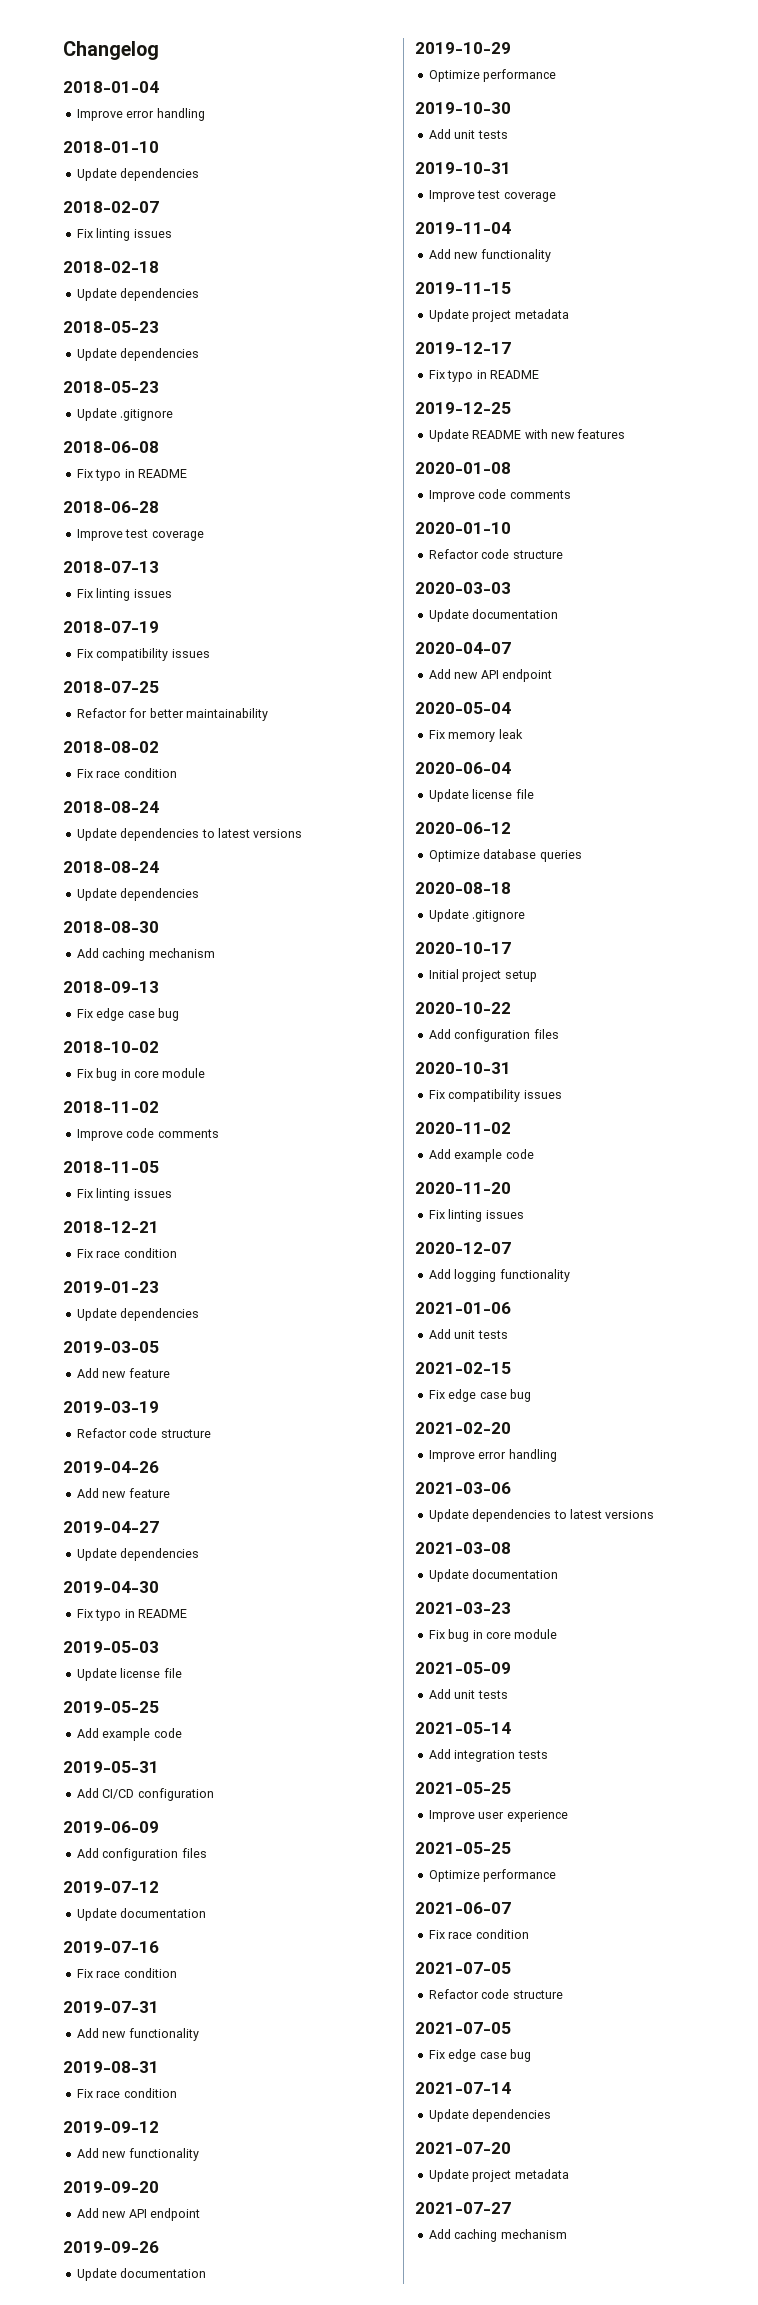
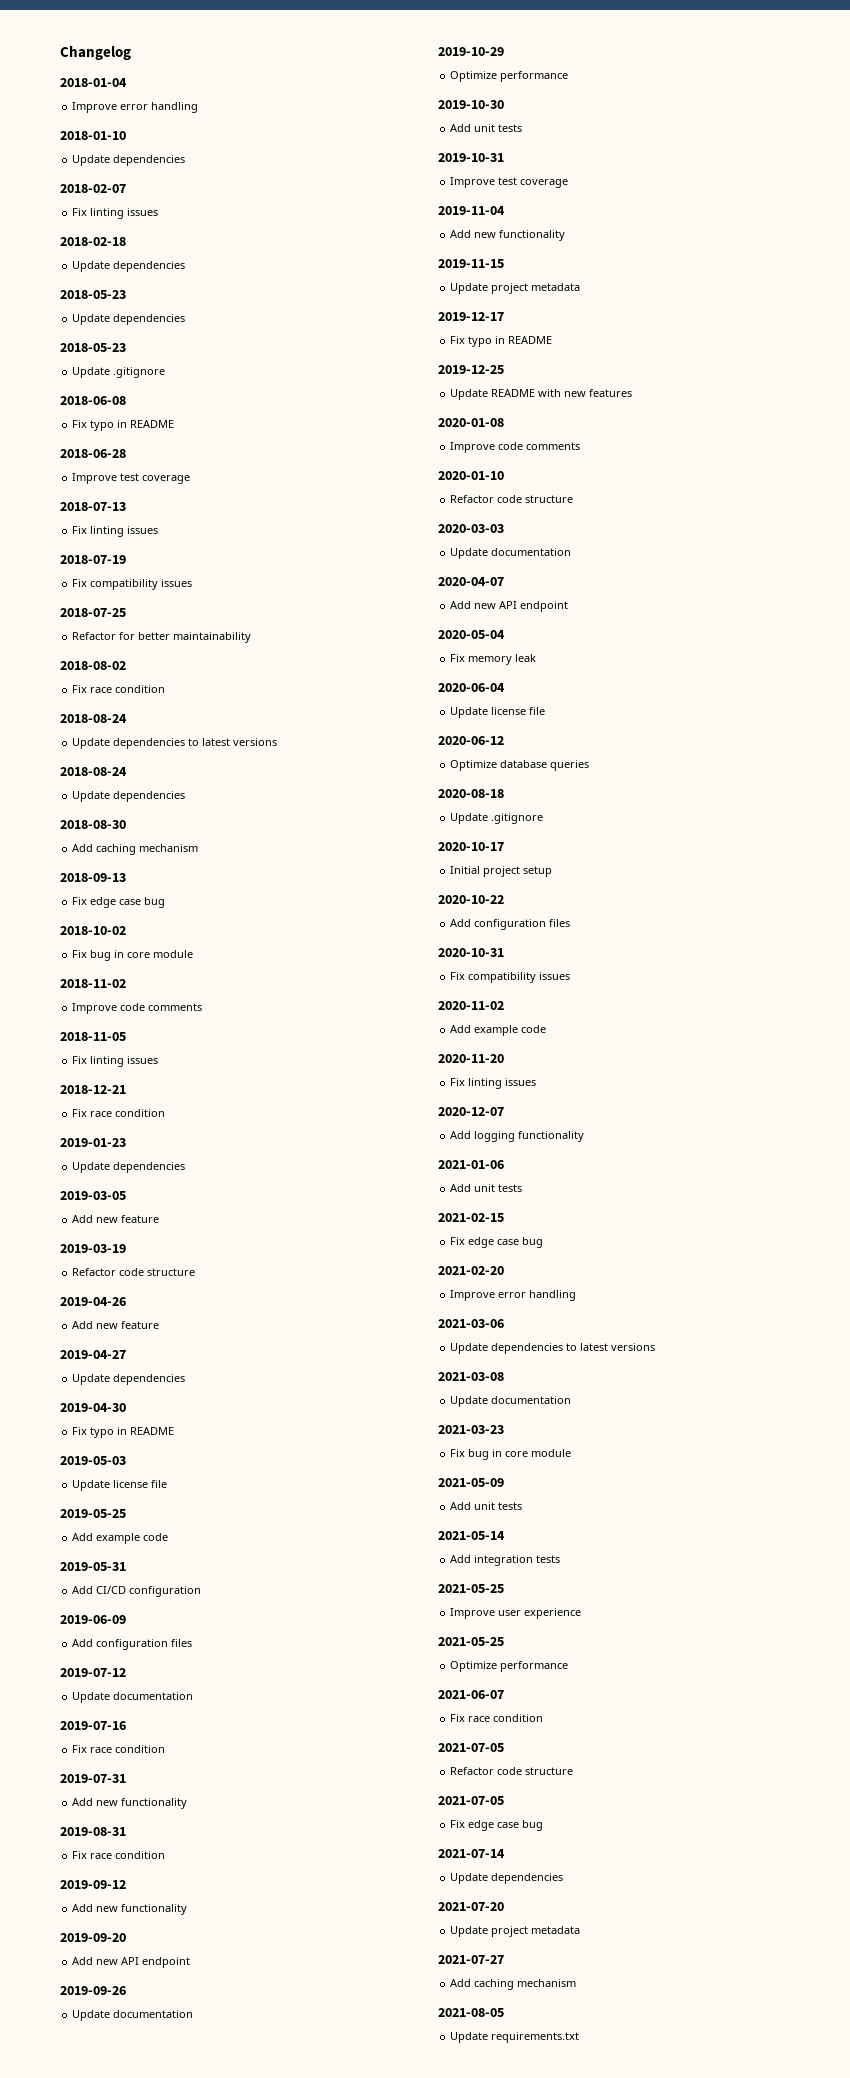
+ 2021-08-05
+ Update requirements.txt

